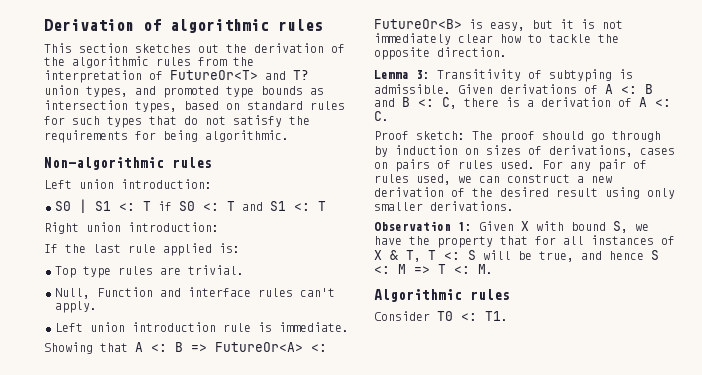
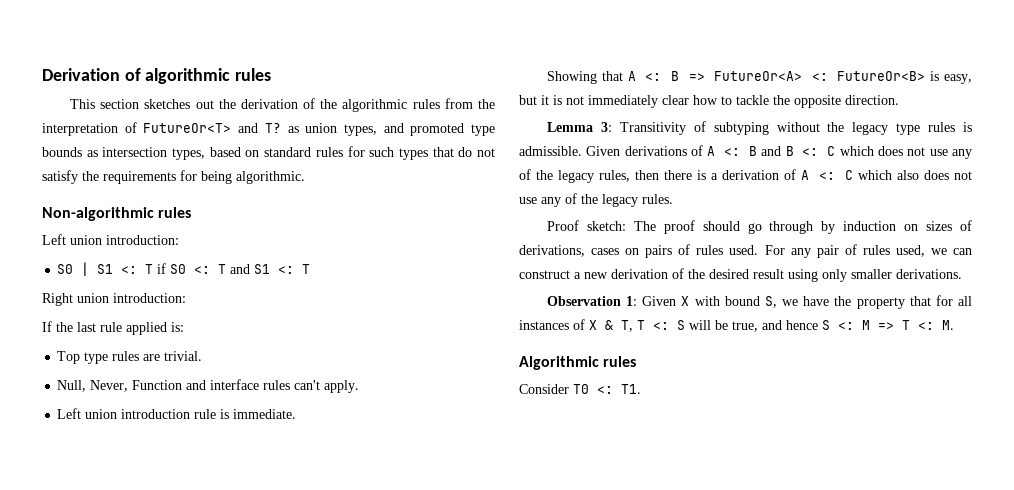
- This section sketches out the derivation of the algorithmic rules from the interpretation of FutureOr<T> and T? union types, and promoted type bounds as intersection types, based on standard rules for such types that do not satisfy the requirements for being algorithmic.
+ This section sketches out the derivation of the algorithmic rules from the interpretation of FutureOr<T> and T? as union types, and promoted type bounds as intersection types, based on standard rules for such types that do not satisfy the requirements for being algorithmic.
- Null, Function and interface rules can't apply.
+ Null, Never, Function and interface rules can't apply.
- Lemma 3: Transitivity of subtyping is admissible.
+ Lemma 3: Transitivity of subtyping without the legacy type rules is admissible.
- Given derivations of A <: B and B <: C, there is a derivation of A <: C.
+ Given derivations of A <: B and B <: C which does not use any of the legacy rules, then there is a derivation of A <: C which also does not use any of the legacy rules.

